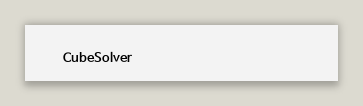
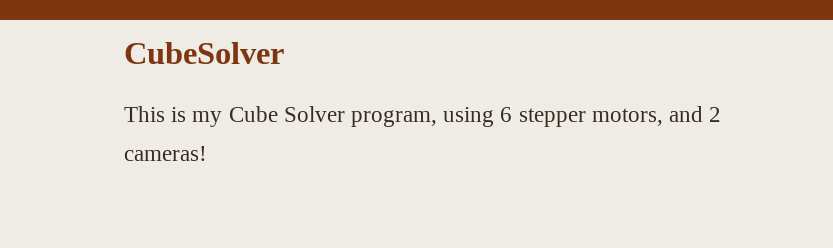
+ This is my Cube Solver program, using 6 stepper motors, and 2 cameras!

